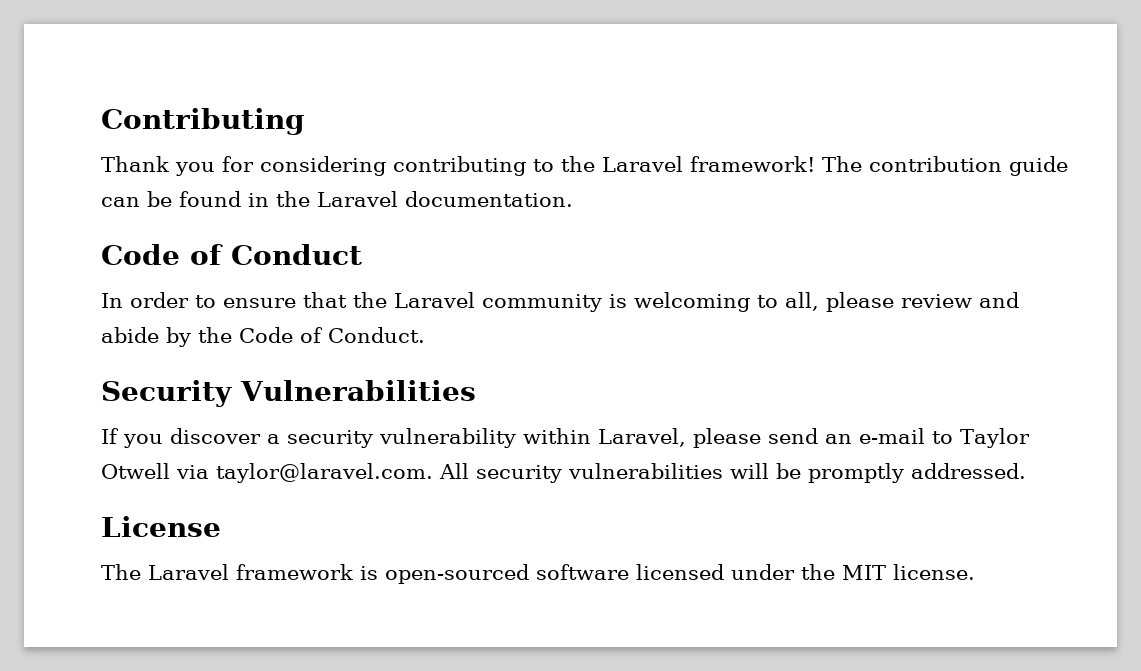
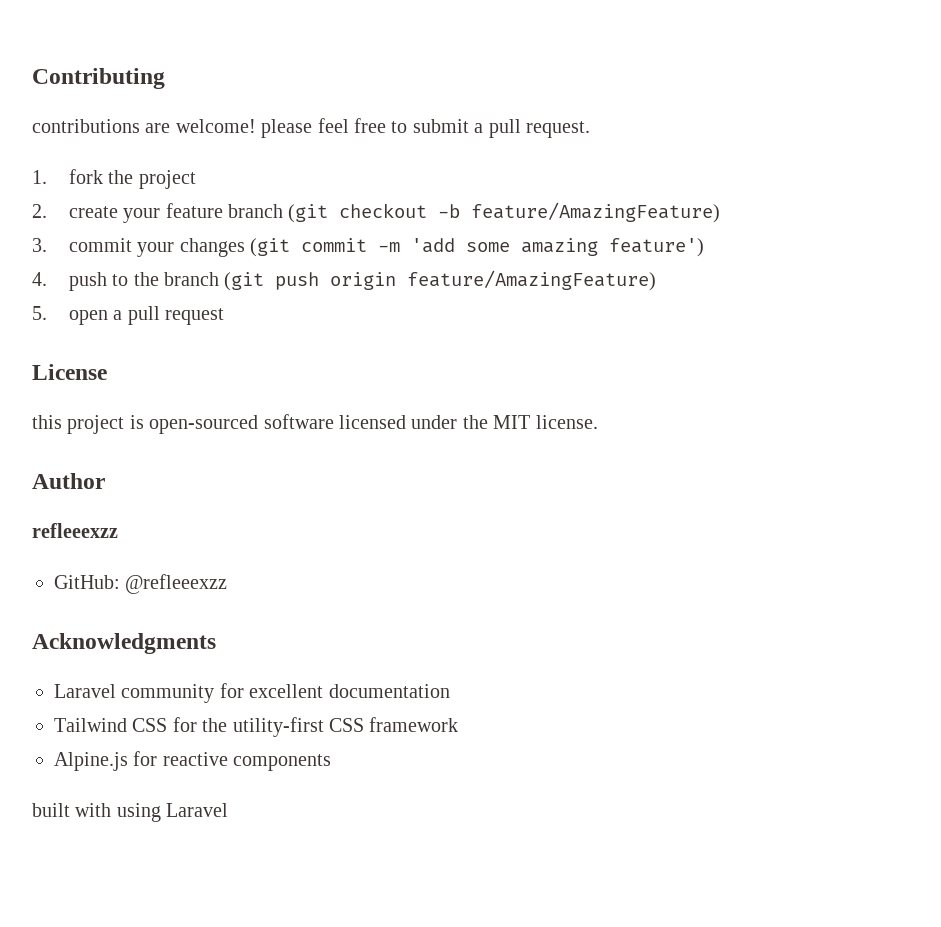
- Thank you for considering contributing to the Laravel framework! The contribution guide can be found in the Laravel documentation.
- Code of Conduct
- In order to ensure that the Laravel community is welcoming to all, please review and abide by the Code of Conduct.
- Security Vulnerabilities
- If you discover a security vulnerability within Laravel, please send an e-mail to Taylor Otwell via taylor@laravel.com. All security vulnerabilities will be promptly addressed.
+ contributions are welcome! please feel free to submit a pull request.
+ 1. fork the project
+ 2. create your feature branch (git checkout -b feature/AmazingFeature)
+ 3. commit your changes (git commit -m 'add some amazing feature')
+ 4. push to the branch (git push origin feature/AmazingFeature)
+ 5. open a pull request
  License
- The Laravel framework is open-sourced software licensed under the MIT license.
+ this project is open-sourced software licensed under the MIT license.
+ Author
+ refleeexzz
+ GitHub: @refleeexzz
+ Acknowledgments
+ Laravel community for excellent documentation
+ Tailwind CSS for the utility-first CSS framework
+ Alpine.js for reactive components
+ built with using Laravel

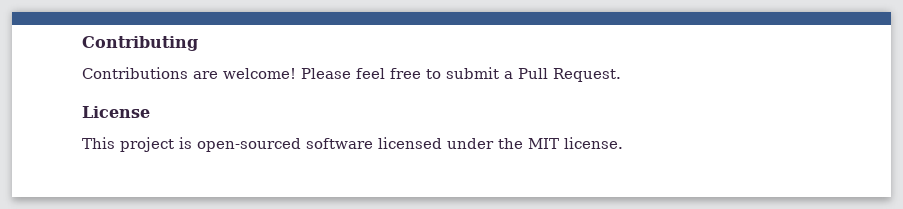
- contributions are welcome! please feel free to submit a pull request.
- 1. fork the project
- 2. create your feature branch (git checkout -b feature/AmazingFeature)
- 3. commit your changes (git commit -m 'add some amazing feature')
- 4. push to the branch (git push origin feature/AmazingFeature)
- 5. open a pull request
+ Contributions are welcome! Please feel free to submit a Pull Request.
- this project is open-sourced software licensed under the MIT license.
+ This project is open-sourced software licensed under the MIT license.
- Author
- refleeexzz
- GitHub: @refleeexzz
- Acknowledgments
- Laravel community for excellent documentation
- Tailwind CSS for the utility-first CSS framework
- Alpine.js for reactive components
- built with using Laravel

